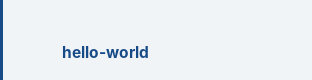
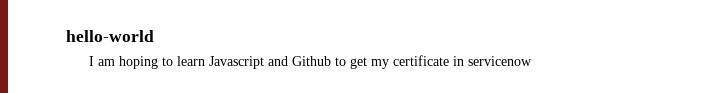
+ I am hoping to learn Javascript and Github to get my certificate in servicenow

